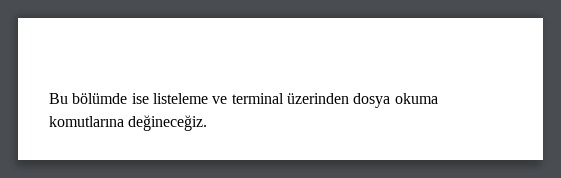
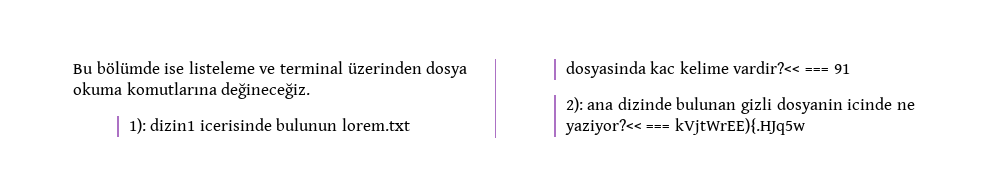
+ 1): dizin1 icerisinde bulunun lorem.txt dosyasinda kac kelime vardir?<< === 91
+ 2): ana dizinde bulunan gizli dosyanin icinde ne yaziyor?<< === kVjtWrEE){.HJq5w

